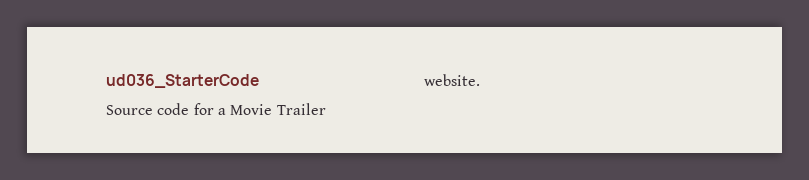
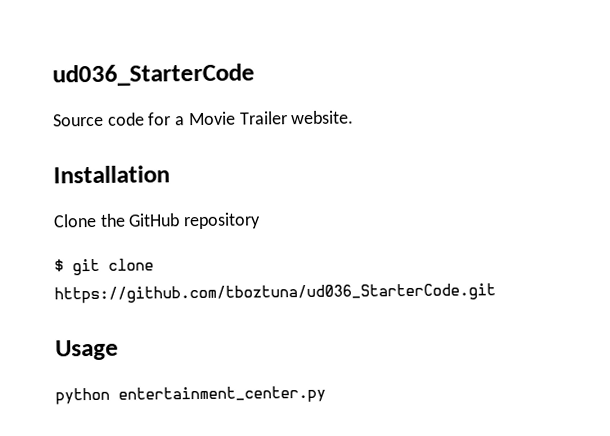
+ Installation
+ Clone the GitHub repository
+ $ git clone https://github.com/tboztuna/ud036_StarterCode.git
+ Usage
+ python entertainment_center.py

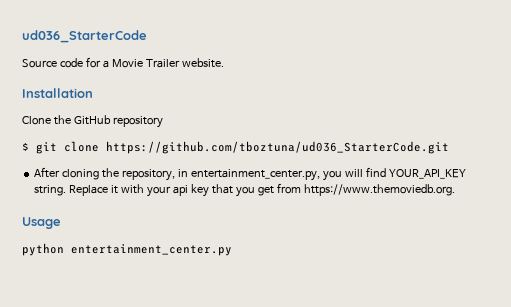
+ After cloning the repository, in entertainment_center.py, you will find YOUR_API_KEY string. Replace it with your api key that you get from https://www.themoviedb.org.

